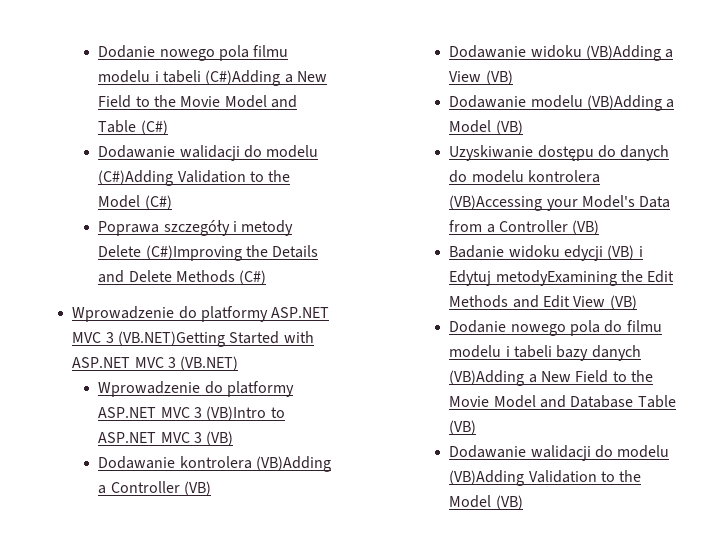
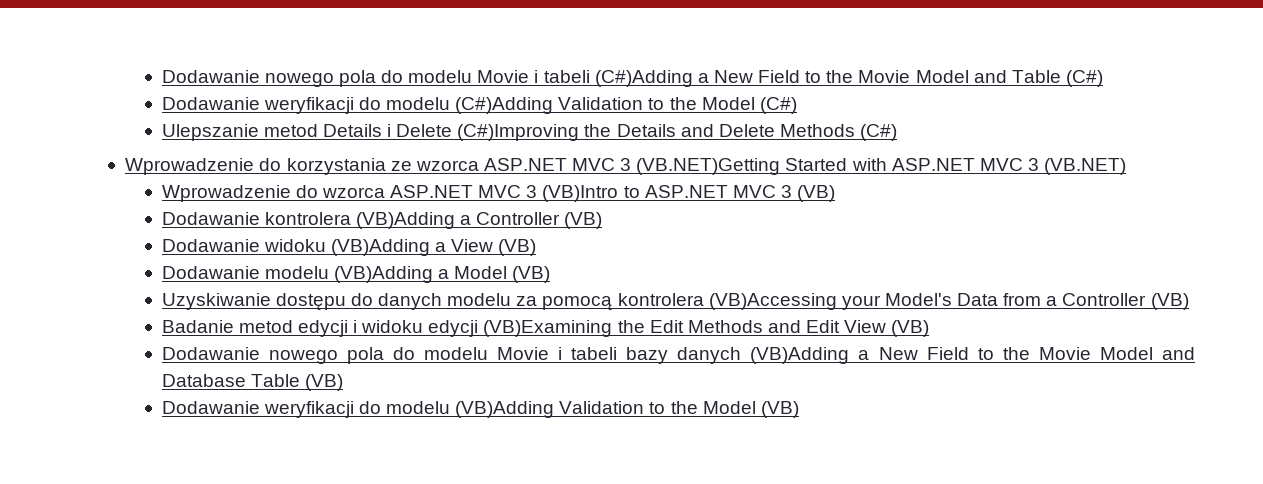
- Dodanie nowego pola filmu modelu i tabeli (C#)Adding a New Field to the Movie Model and Table (C#)
+ Dodawanie nowego pola do modelu Movie i tabeli (C#)Adding a New Field to the Movie Model and Table (C#)
- Dodawanie walidacji do modelu (C#)Adding Validation to the Model (C#)
+ Dodawanie weryfikacji do modelu (C#)Adding Validation to the Model (C#)
- Poprawa szczegóły i metody Delete (C#)Improving the Details and Delete Methods (C#)
+ Ulepszanie metod Details i Delete (C#)Improving the Details and Delete Methods (C#)
- Wprowadzenie do platformy ASP.NET MVC 3 (VB.NET)Getting Started with ASP.NET MVC 3 (VB.NET)
+ Wprowadzenie do korzystania ze wzorca ASP.NET MVC 3 (VB.NET)Getting Started with ASP.NET MVC 3 (VB.NET)
- Wprowadzenie do platformy ASP.NET MVC 3 (VB)Intro to ASP.NET MVC 3 (VB)
+ Wprowadzenie do wzorca ASP.NET MVC 3 (VB)Intro to ASP.NET MVC 3 (VB)
- Uzyskiwanie dostępu do danych do modelu kontrolera (VB)Accessing your Model's Data from a Controller (VB)
+ Uzyskiwanie dostępu do danych modelu za pomocą kontrolera (VB)Accessing your Model's Data from a Controller (VB)
- Badanie widoku edycji (VB) i Edytuj metodyExamining the Edit Methods and Edit View (VB)
+ Badanie metod edycji i widoku edycji (VB)Examining the Edit Methods and Edit View (VB)
- Dodanie nowego pola do filmu modelu i tabeli bazy danych (VB)Adding a New Field to the Movie Model and Database Table (VB)
+ Dodawanie nowego pola do modelu Movie i tabeli bazy danych (VB)Adding a New Field to the Movie Model and Database Table (VB)
- Dodawanie walidacji do modelu (VB)Adding Validation to the Model (VB)
+ Dodawanie weryfikacji do modelu (VB)Adding Validation to the Model (VB)

